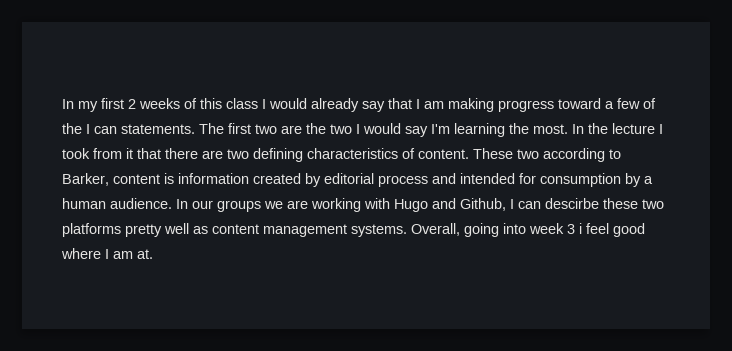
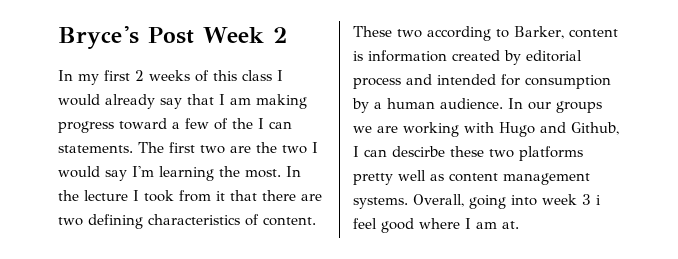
+ Bryce's Post Week 2

